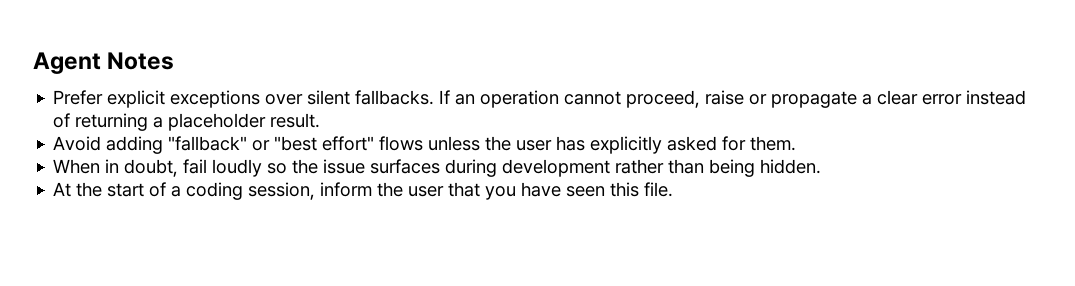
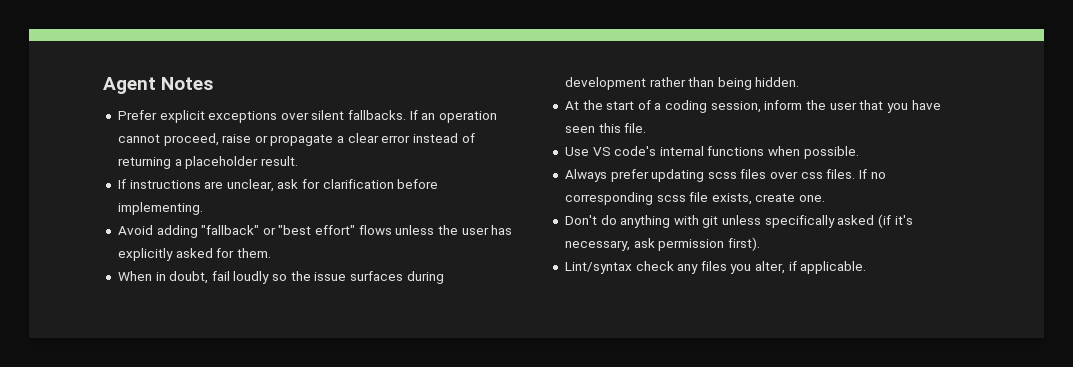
+ If instructions are unclear, ask for clarification before implementing.
+ Use VS code's internal functions when possible.
+ Always prefer updating scss files over css files. If no corresponding scss file exists, create one.
+ Don't do anything with git unless specifically asked (if it's necessary, ask permission first).
+ Lint/syntax check any files you alter, if applicable.

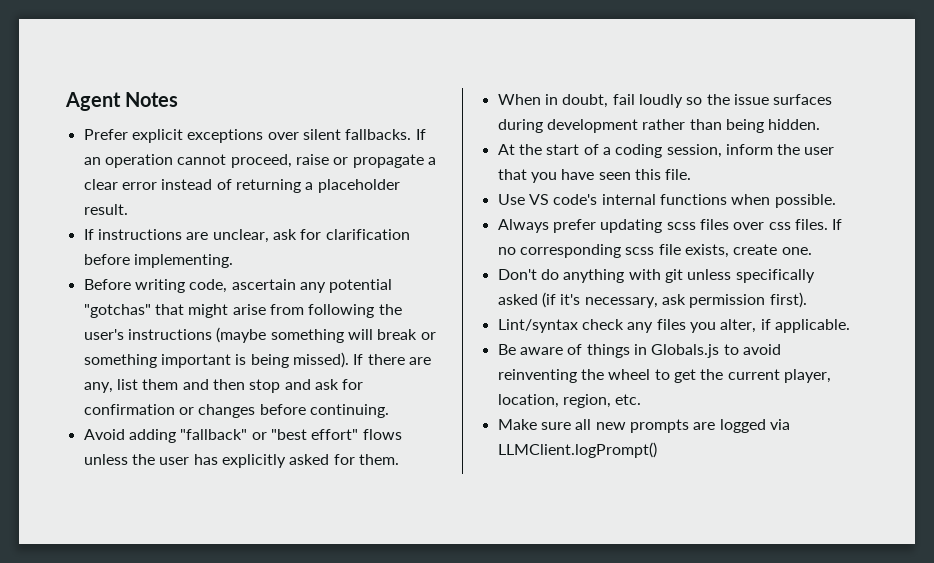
+ Before writing code, ascertain any potential "gotchas" that might arise from following the user's instructions (maybe something will break or something important is being missed). If there are any, list them and then stop and ask for confirmation or changes before continuing.
+ Be aware of things in Globals.js to avoid reinventing the wheel to get the current player, location, region, etc.
+ Make sure all new prompts are logged via LLMClient.logPrompt()

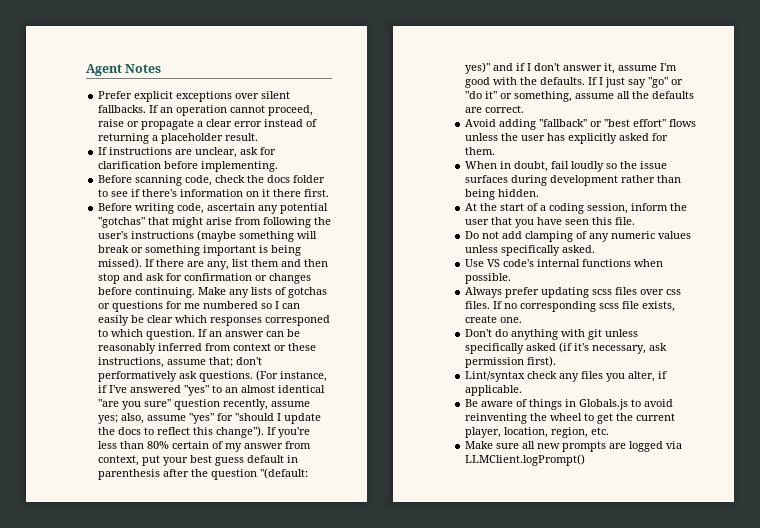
+ Before scanning code, check the docs folder to see if there's information on it there first.
+ Make any lists of gotchas or questions for me numbered so I can easily be clear which responses corresponed to which question. If an answer can be reasonably inferred from context or these instructions, assume that; don't performatively ask questions. (For instance, if I've answered "yes" to an almost identical "are you sure" question recently, assume yes; also, assume "yes" for "should I update the docs to reflect this change"). If you're less than 80% certain of my answer from context, put your best guess default in parenthesis after the question "(default: yes)" and if I don't answer it, assume I'm good with the defaults. If I just say "go" or "do it" or something, assume all the defaults are correct.
+ Do not add clamping of any numeric values unless specifically asked.

